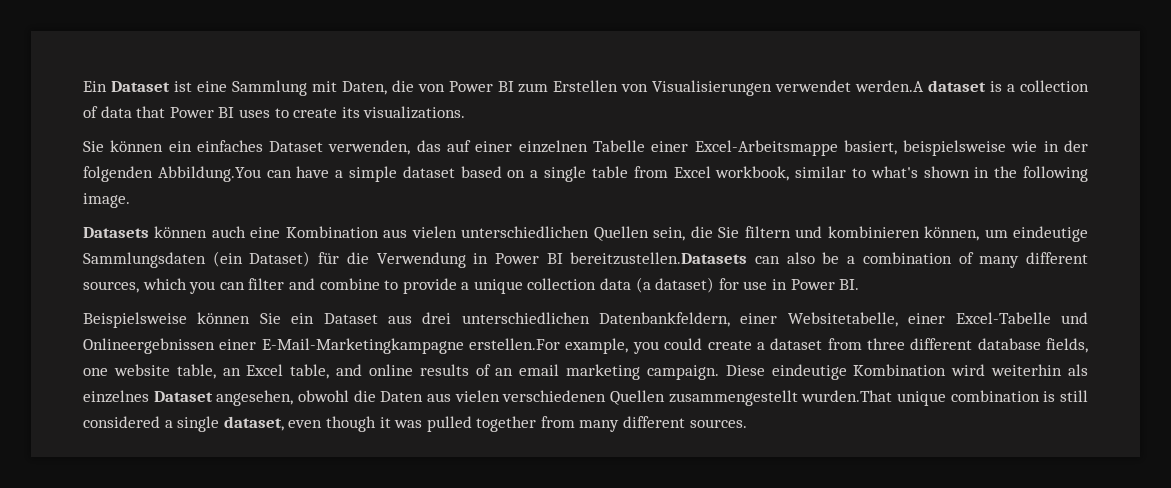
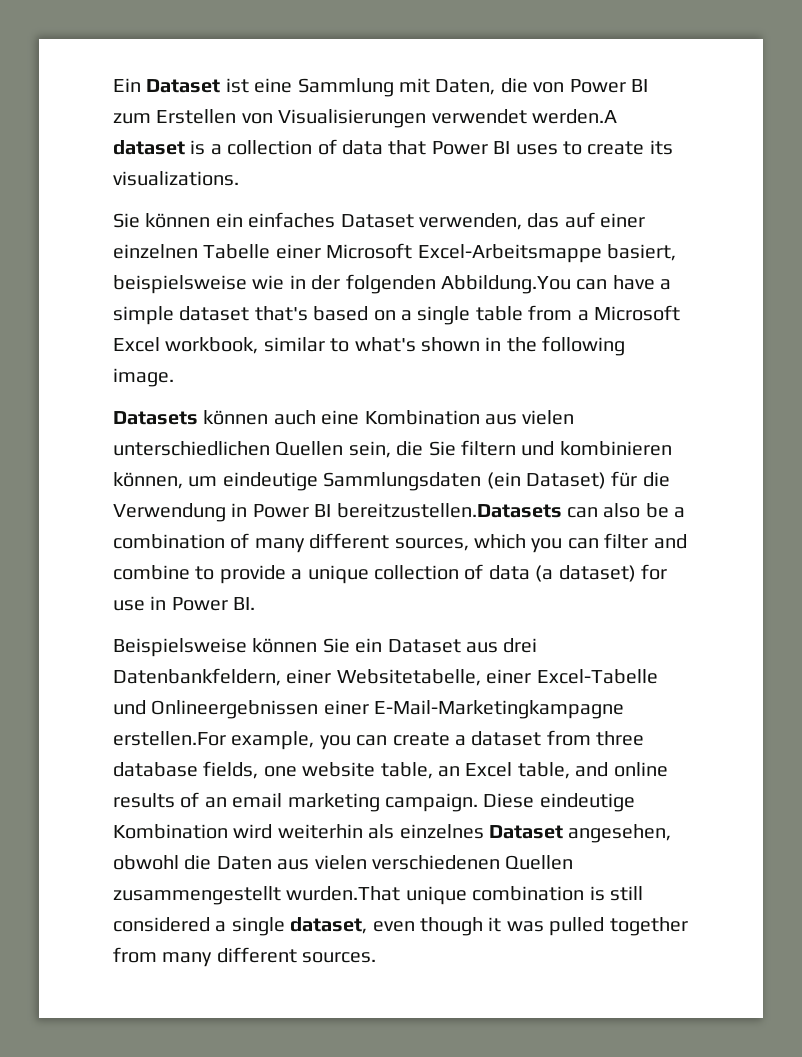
- Sie können ein einfaches Dataset verwenden, das auf einer einzelnen Tabelle einer Excel-Arbeitsmappe basiert, beispielsweise wie in der folgenden Abbildung.You can have a simple dataset based on a single table from Excel workbook, similar to what's shown in the following image.
+ Sie können ein einfaches Dataset verwenden, das auf einer einzelnen Tabelle einer Microsoft Excel-Arbeitsmappe basiert, beispielsweise wie in der folgenden Abbildung.You can have a simple dataset that's based on a single table from a Microsoft Excel workbook, similar to what's shown in the following image.
- Datasets können auch eine Kombination aus vielen unterschiedlichen Quellen sein, die Sie filtern und kombinieren können, um eindeutige Sammlungsdaten (ein Dataset) für die Verwendung in Power BI bereitzustellen.Datasets can also be a combination of many different sources, which you can filter and combine to provide a unique collection data (a dataset) for use in Power BI.
+ Datasets können auch eine Kombination aus vielen unterschiedlichen Quellen sein, die Sie filtern und kombinieren können, um eindeutige Sammlungsdaten (ein Dataset) für die Verwendung in Power BI bereitzustellen.Datasets can also be a combination of many different sources, which you can filter and combine to provide a unique collection of data (a dataset) for use in Power BI.
- Beispielsweise können Sie ein Dataset aus drei unterschiedlichen Datenbankfeldern, einer Websitetabelle, einer Excel-Tabelle und Onlineergebnissen einer E-Mail-Marketingkampagne erstellen.For example, you could create a dataset from three different database fields, one website table, an Excel table, and online results of an email marketing campaign.
+ Beispielsweise können Sie ein Dataset aus drei Datenbankfeldern, einer Websitetabelle, einer Excel-Tabelle und Onlineergebnissen einer E-Mail-Marketingkampagne erstellen.For example, you can create a dataset from three database fields, one website table, an Excel table, and online results of an email marketing campaign.

